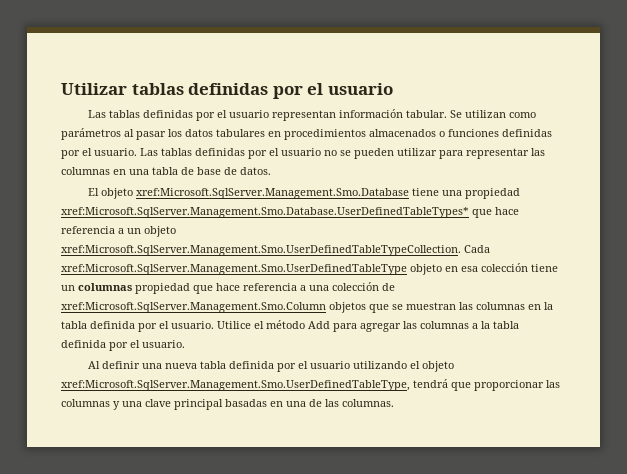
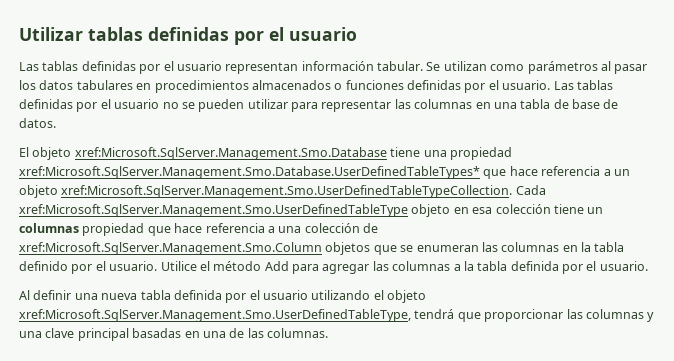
- El objeto xref:Microsoft.SqlServer.Management.Smo.Database tiene una propiedad xref:Microsoft.SqlServer.Management.Smo.Database.UserDefinedTableTypes* que hace referencia a un objeto xref:Microsoft.SqlServer.Management.Smo.UserDefinedTableTypeCollection. Cada xref:Microsoft.SqlServer.Management.Smo.UserDefinedTableType objeto en esa colección tiene un columnas propiedad que hace referencia a una colección de xref:Microsoft.SqlServer.Management.Smo.Column objetos que se muestran las columnas en la tabla definida por el usuario.
+ El objeto xref:Microsoft.SqlServer.Management.Smo.Database tiene una propiedad xref:Microsoft.SqlServer.Management.Smo.Database.UserDefinedTableTypes* que hace referencia a un objeto xref:Microsoft.SqlServer.Management.Smo.UserDefinedTableTypeCollection. Cada xref:Microsoft.SqlServer.Management.Smo.UserDefinedTableType objeto en esa colección tiene un columnas propiedad que hace referencia a una colección de xref:Microsoft.SqlServer.Management.Smo.Column objetos que se enumeran las columnas en la tabla definido por el usuario.

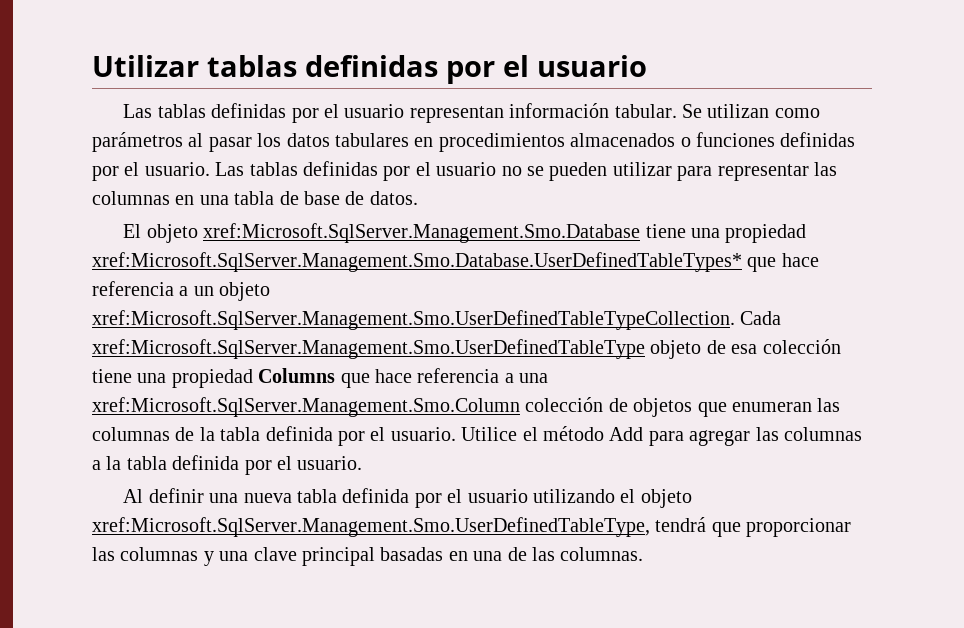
- El objeto xref:Microsoft.SqlServer.Management.Smo.Database tiene una propiedad xref:Microsoft.SqlServer.Management.Smo.Database.UserDefinedTableTypes* que hace referencia a un objeto xref:Microsoft.SqlServer.Management.Smo.UserDefinedTableTypeCollection. Cada xref:Microsoft.SqlServer.Management.Smo.UserDefinedTableType objeto en esa colección tiene un columnas propiedad que hace referencia a una colección de xref:Microsoft.SqlServer.Management.Smo.Column objetos que se enumeran las columnas en la tabla definido por el usuario.
+ El objeto xref:Microsoft.SqlServer.Management.Smo.Database tiene una propiedad xref:Microsoft.SqlServer.Management.Smo.Database.UserDefinedTableTypes* que hace referencia a un objeto xref:Microsoft.SqlServer.Management.Smo.UserDefinedTableTypeCollection. Cada xref:Microsoft.SqlServer.Management.Smo.UserDefinedTableType objeto de esa colección tiene una propiedad Columns que hace referencia a una xref:Microsoft.SqlServer.Management.Smo.Column colección de objetos que enumeran las columnas de la tabla definida por el usuario.

